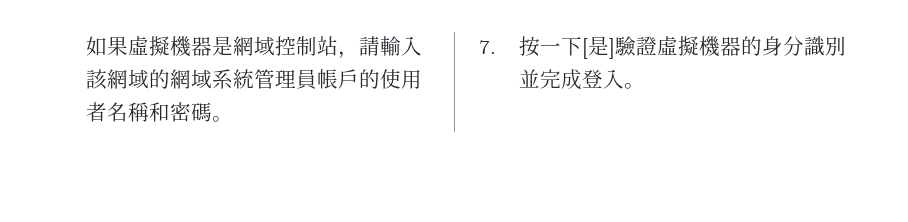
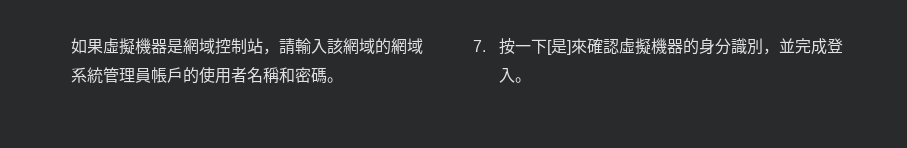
- 7.按一下[是]驗證虛擬機器的身分識別並完成登入。
+ 7.按一下[是]來確認虛擬機器的身分識別，並完成登入。

